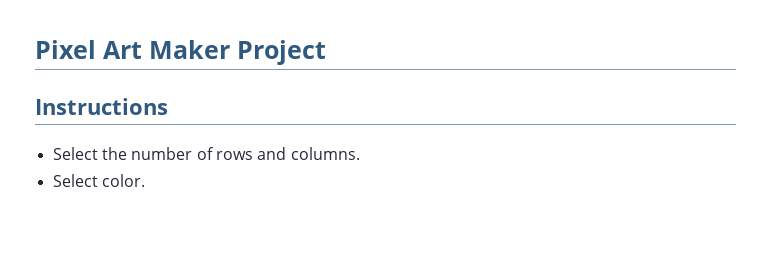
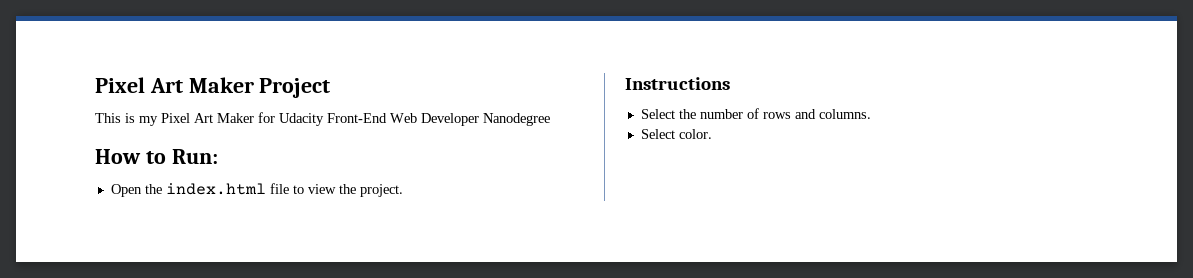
+ This is my Pixel Art Maker for Udacity Front-End Web Developer Nanodegree
+ How to Run:
+ Open the index.html file to view the project.

